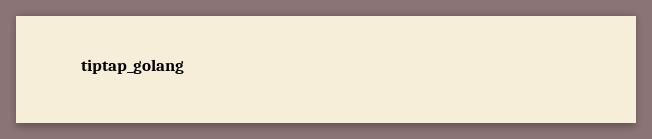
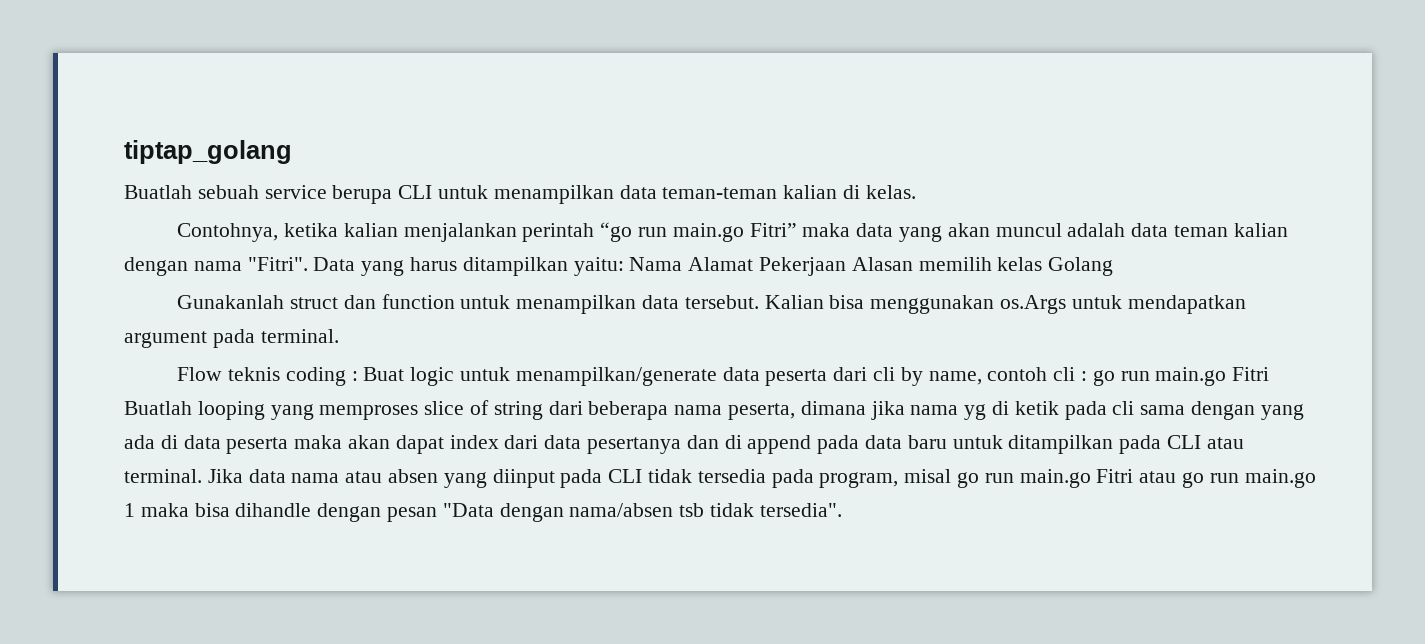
+ Buatlah sebuah service berupa CLI untuk menampilkan data teman-teman kalian di kelas.
+ Contohnya, ketika kalian menjalankan perintah “go run main.go Fitri” maka data yang akan muncul adalah data teman kalian dengan nama "Fitri". Data yang harus ditampilkan yaitu: Nama Alamat Pekerjaan Alasan memilih kelas Golang
+ Gunakanlah struct dan function untuk menampilkan data tersebut. Kalian bisa menggunakan os.Args untuk mendapatkan argument pada terminal.
+ Flow teknis coding : Buat logic untuk menampilkan/generate data peserta dari cli by name, contoh cli : go run main.go Fitri Buatlah looping yang memproses slice of string dari beberapa nama peserta, dimana jika nama yg di ketik pada cli sama dengan yang ada di data peserta maka akan dapat index dari data pesertanya dan di append pada data baru untuk ditampilkan pada CLI atau terminal. Jika data nama atau absen yang diinput pada CLI tidak tersedia pada program, misal go run main.go Fitri atau go run main.go 1 maka bisa dihandle dengan pesan "Data dengan nama/absen tsb tidak tersedia".

